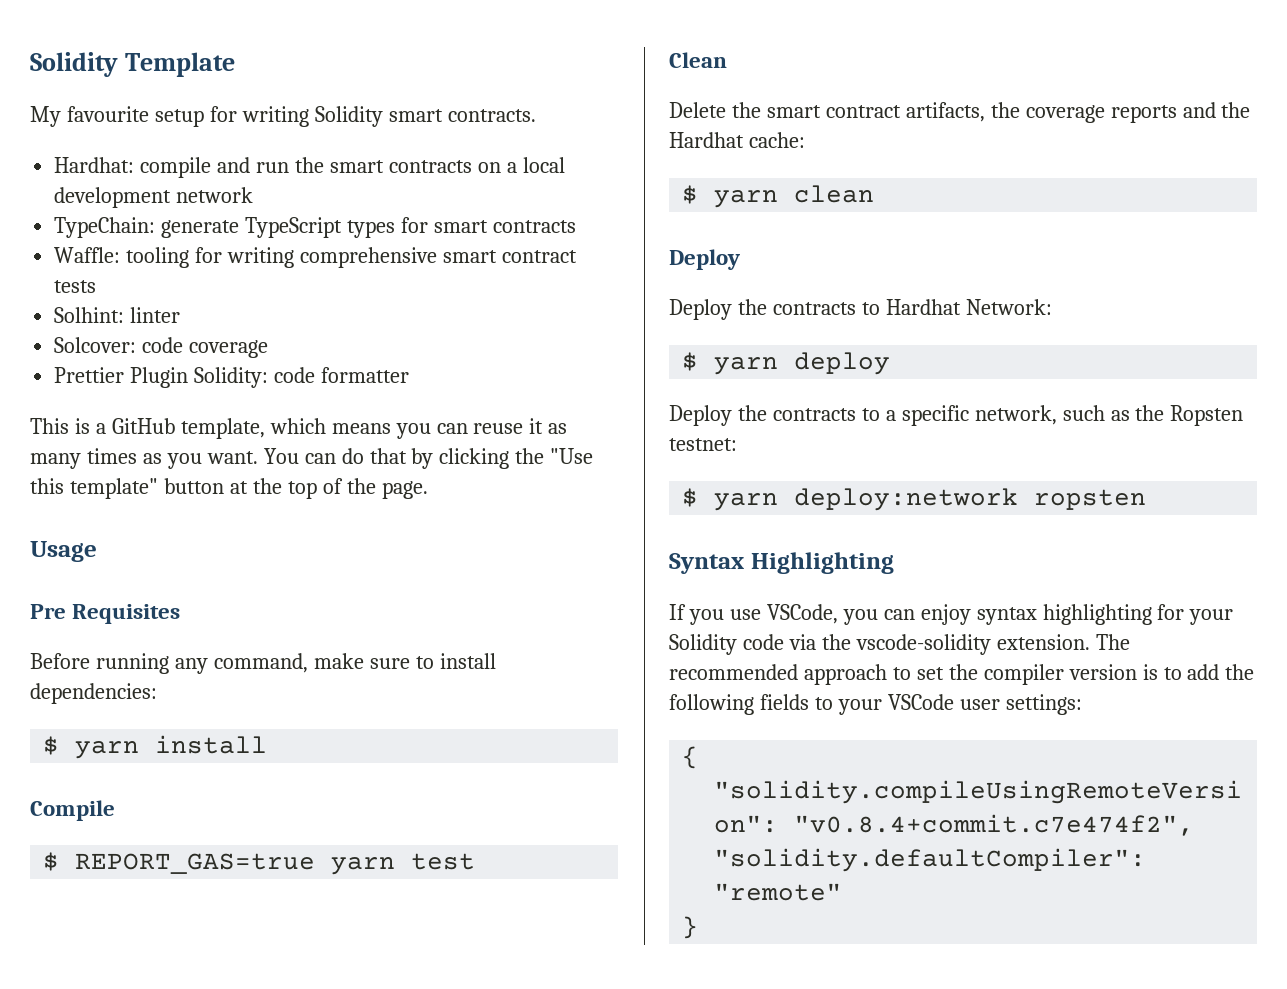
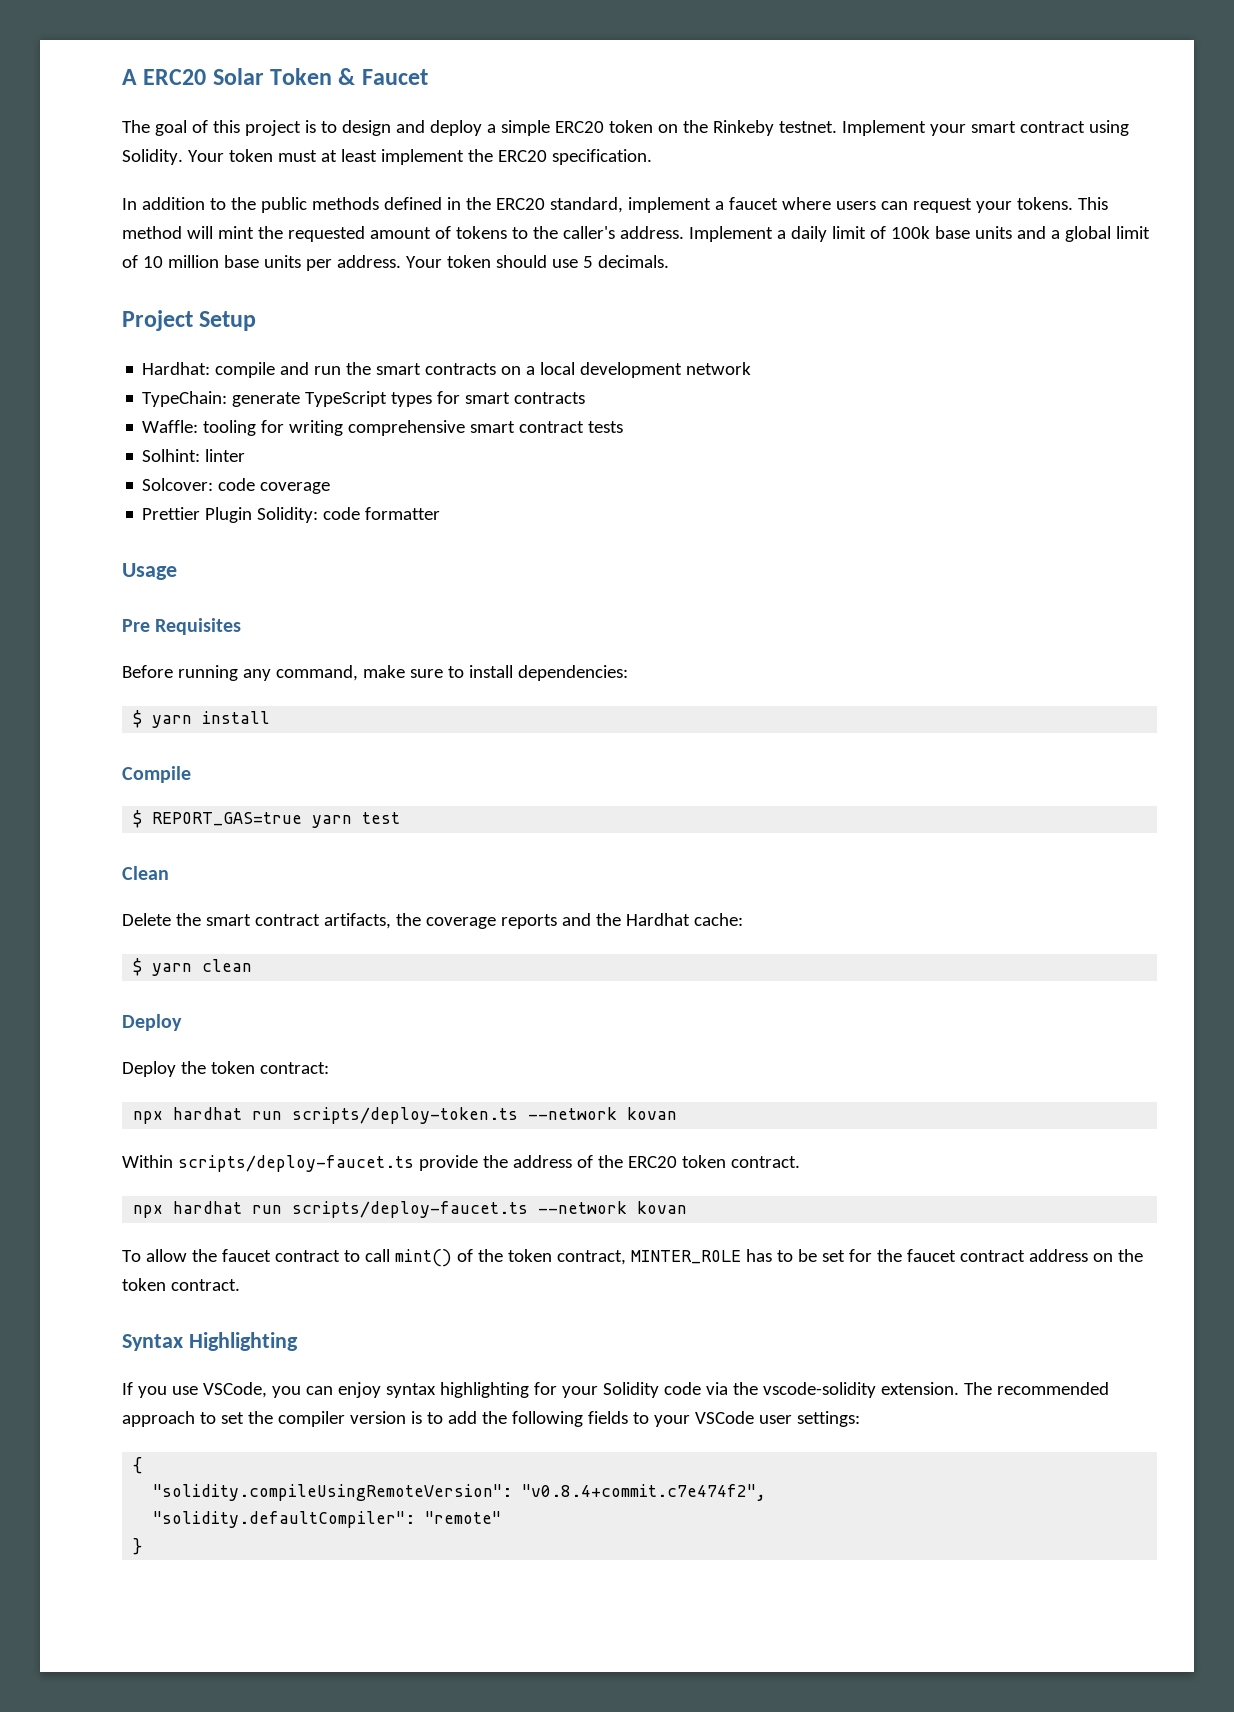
- Solidity Template
- My favourite setup for writing Solidity smart contracts.
+ A ERC20 Solar Token & Faucet
+ The goal of this project is to design and deploy a simple ERC20 token on the Rinkeby testnet. Implement your smart contract using Solidity. Your token must at least implement the ERC20 specification.
+ In addition to the public methods defined in the ERC20 standard, implement a faucet where users can request your tokens. This method will mint the requested amount of tokens to the caller's address. Implement a daily limit of 100k base units and a global limit of 10 million base units per address. Your token should use 5 decimals.
+ Project Setup
- This is a GitHub template, which means you can reuse it as many times as you want. You can do that by clicking the "Use this template" button at the top of the page.
- Deploy the contracts to Hardhat Network:
- $ yarn deploy
- Deploy the contracts to a specific network, such as the Ropsten testnet:
- $ yarn deploy:network ropsten
+ Deploy the token contract:
+ npx hardhat run scripts/deploy-token.ts --network kovan
+ Within scripts/deploy-faucet.ts provide the address of the ERC20 token contract.
+ npx hardhat run scripts/deploy-faucet.ts --network kovan
+ To allow the faucet contract to call mint() of the token contract, MINTER_ROLE has to be set for the faucet contract address on the token contract.

